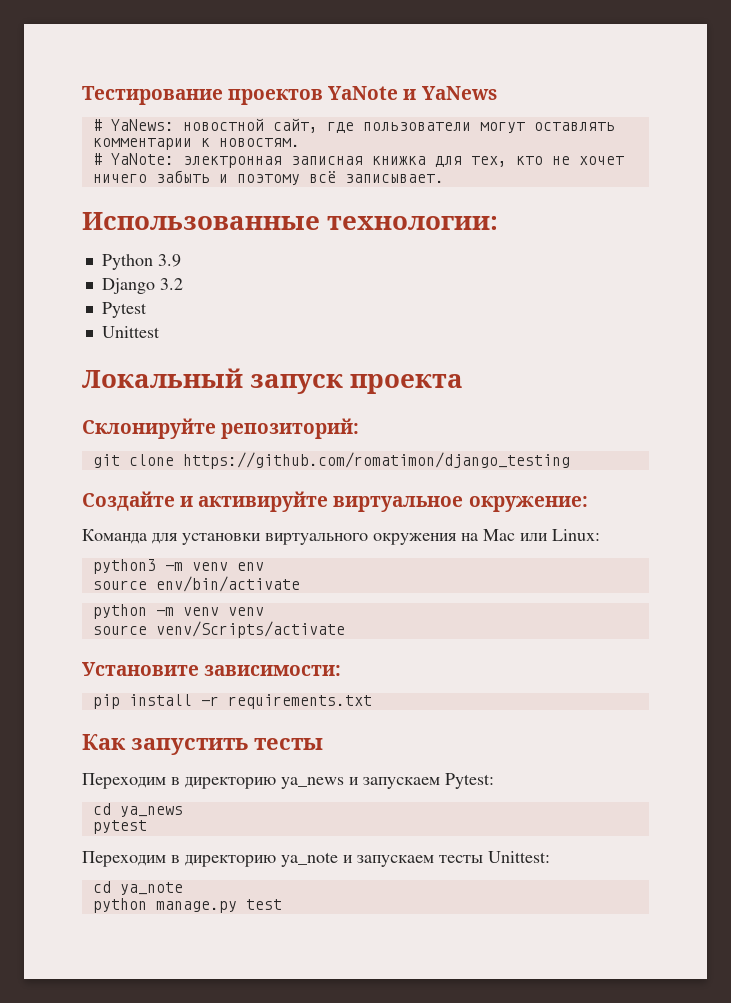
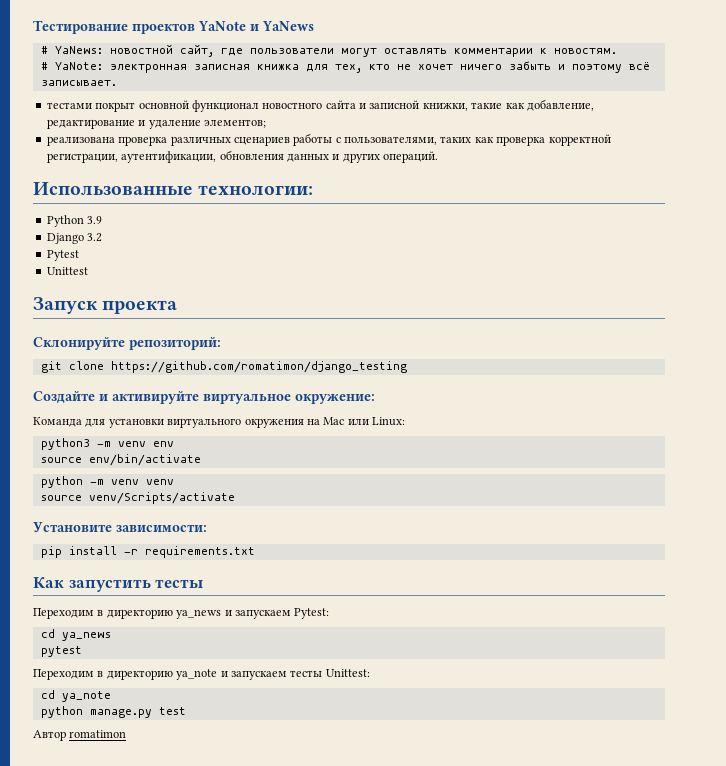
+ тестами покрыт основной функционал новостного сайта и записной книжки, такие как добавление, редактирование и удаление элементов;
+ реализована проверка различных сценариев работы с пользователями, таких как проверка корректной регистрации, аутентификации, обновления данных и других операций.
- Локальный запуск проекта
+ Запуск проекта
+ Автор romatimon

